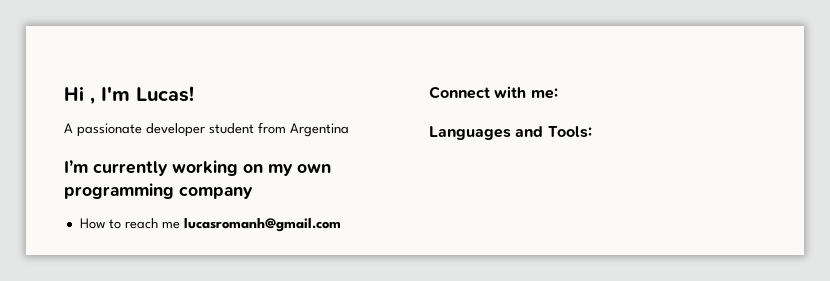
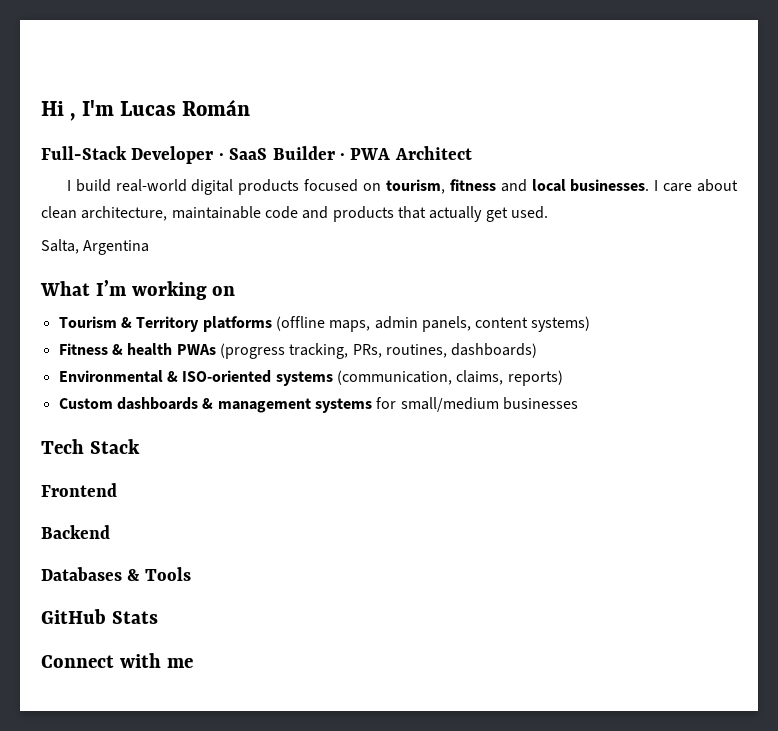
- Hi , I'm Lucas!
- A passionate developer student from Argentina
+ Hi , I'm Lucas Román
+ Full-Stack Developer · SaaS Builder · PWA Architect
+ I build real-world digital products focused on tourism, fitness and local businesses. I care about clean architecture, maintainable code and products that actually get used.
+ Salta, Argentina
- I’m currently working on my own programming company
- How to reach me lucasromanh@gmail.com
- Connect with me:
- Languages and Tools:
+ What I’m working on
+ Tourism & Territory platforms (offline maps, admin panels, content systems)
+ Fitness & health PWAs (progress tracking, PRs, routines, dashboards)
+ Environmental & ISO-oriented systems (communication, claims, reports)
+ Custom dashboards & management systems for small/medium businesses
+ Tech Stack
+ Frontend
+ Backend
+ Databases & Tools
+ GitHub Stats
+ Connect with me

